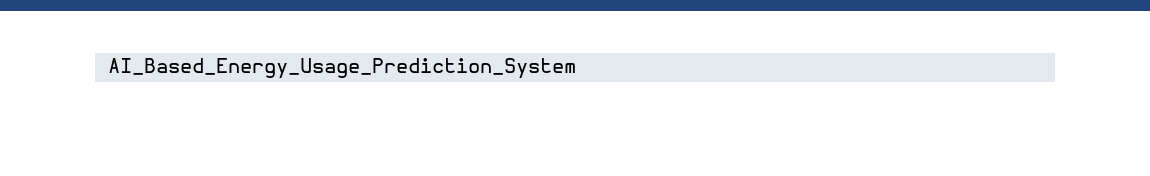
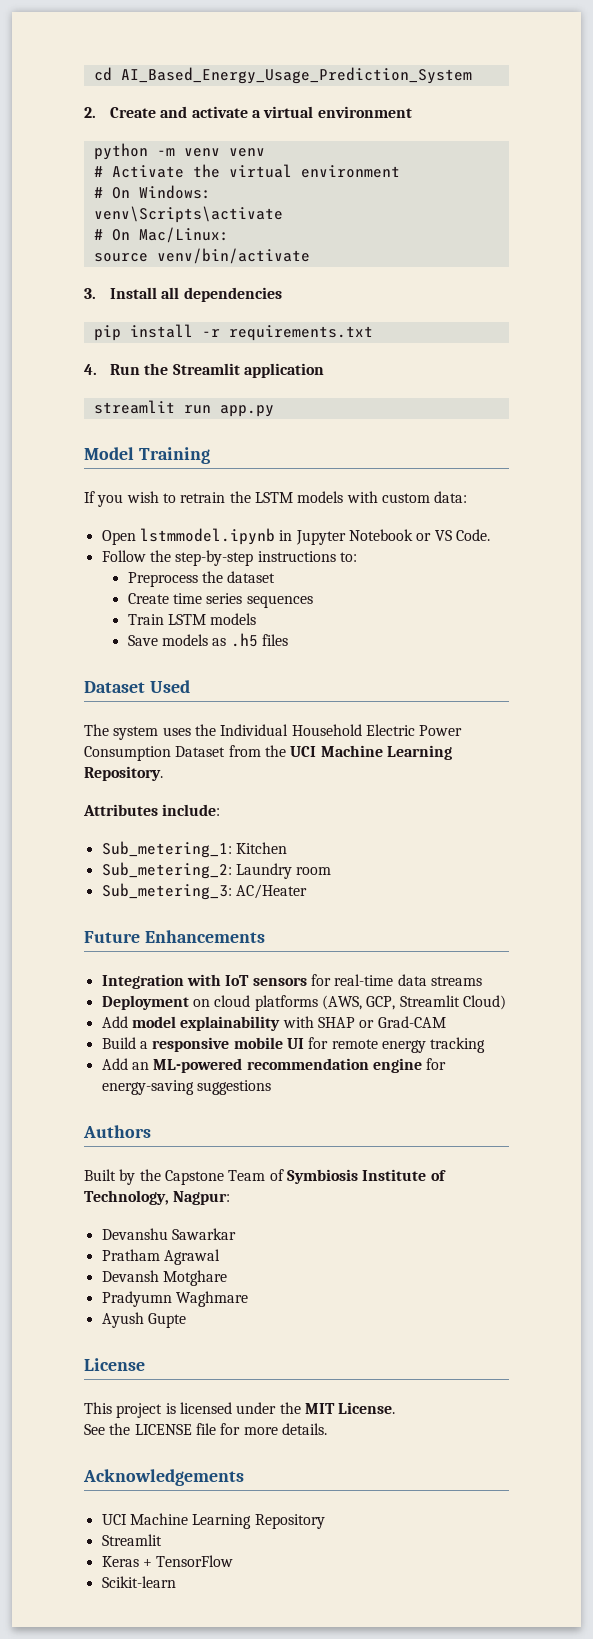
- AI_Based_Energy_Usage_Prediction_System
+ cd AI_Based_Energy_Usage_Prediction_System
+ 2. Create and activate a virtual environment
+ python -m venv venv
+ # Activate the virtual environment
+ # On Windows:
+ venv\Scripts\activate
+ # On Mac/Linux:
+ source venv/bin/activate
+ 3. Install all dependencies
+ pip install -r requirements.txt
+ 4. Run the Streamlit application
+ streamlit run app.py
+ Model Training
+ If you wish to retrain the LSTM models with custom data:
+ Open lstmmodel.ipynb in Jupyter Notebook or VS Code.
+ Follow the step-by-step instructions to:
+ Preprocess the dataset
+ Create time series sequences
+ Train LSTM models
+ Save models as .h5 files
+ Dataset Used
+ The system uses the Individual Household Electric Power Consumption Dataset from the UCI Machine Learning Repository.
+ Attributes include:
+ Sub_metering_1: Kitchen
+ Sub_metering_2: Laundry room
+ Sub_metering_3: AC/Heater
+ Future Enhancements
+ Integration with IoT sensors for real-time data streams
+ Deployment on cloud platforms (AWS, GCP, Streamlit Cloud)
+ Add model explainability with SHAP or Grad-CAM
+ Build a responsive mobile UI for remote energy tracking
+ Add an ML-powered recommendation engine for energy-saving suggestions
+ Authors
+ Built by the Capstone Team of Symbiosis Institute of Technology, Nagpur:
+ Devanshu Sawarkar
+ Pratham Agrawal
+ Devansh Motghare
+ Pradyumn Waghmare
+ Ayush Gupte
+ License
+ This project is licensed under the MIT License.
+ See the LICENSE file for more details.
+ Acknowledgements
+ UCI Machine Learning Repository
+ Streamlit
+ Keras + TensorFlow
+ Scikit-learn

